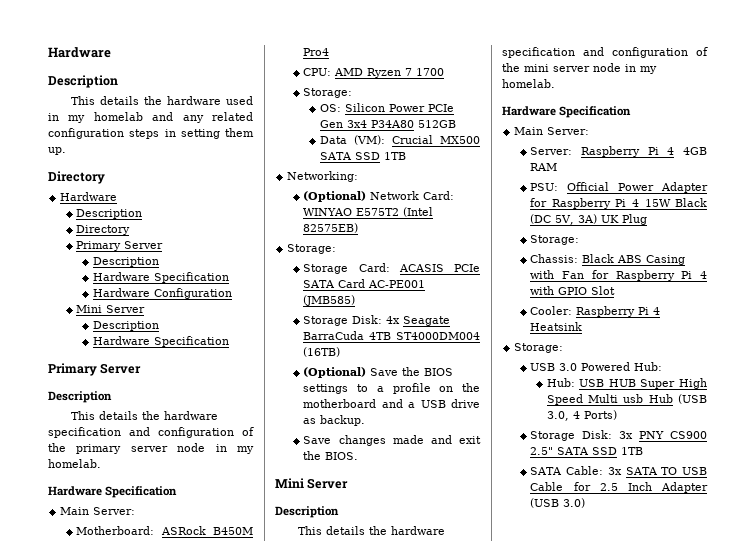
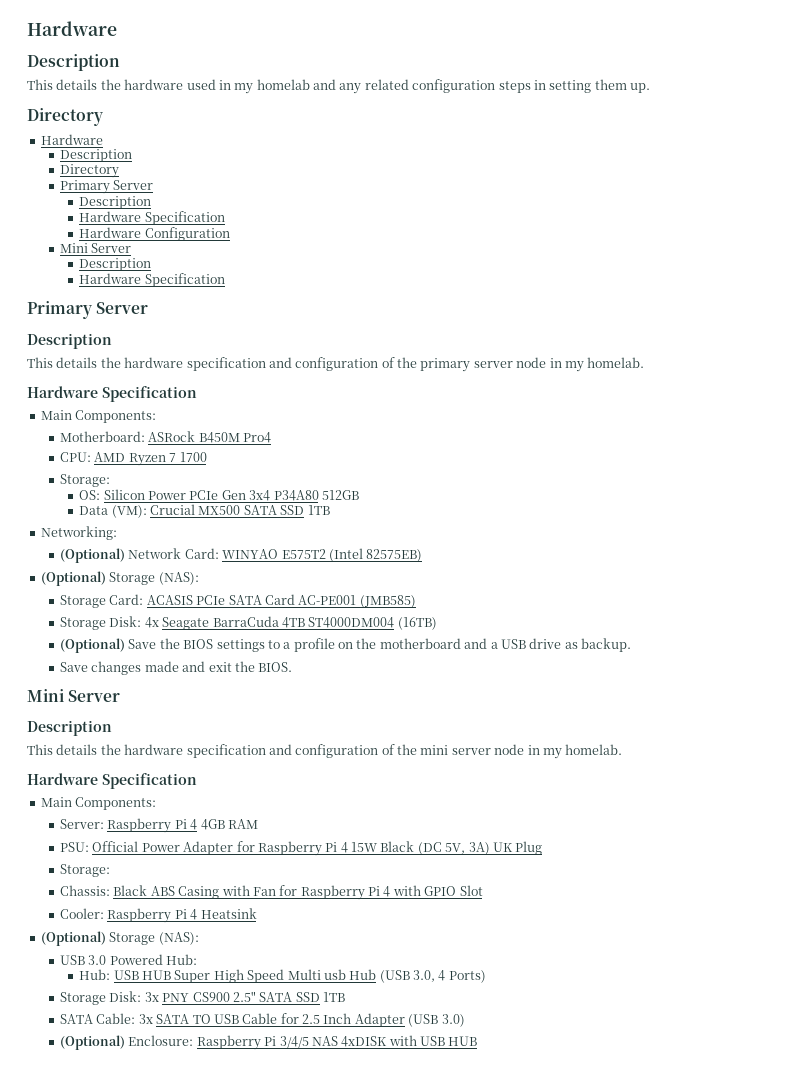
  This details the hardware specification and configuration of the primary server node in my homelab.
  Hardware Specification
- Main Server:
+ Main Components:
  (Optional) Network Card: WINYAO E575T2 (Intel 82575EB)
- Storage:
+ (Optional) Storage (NAS):
  This details the hardware specification and configuration of the mini server node in my homelab.
  Hardware Specification
- Main Server:
+ Main Components:
  Cooler: Raspberry Pi 4 Heatsink
- Storage:
+ (Optional) Storage (NAS):
+ (Optional) Enclosure: Raspberry Pi 3/4/5 NAS 4xDISK with USB HUB

